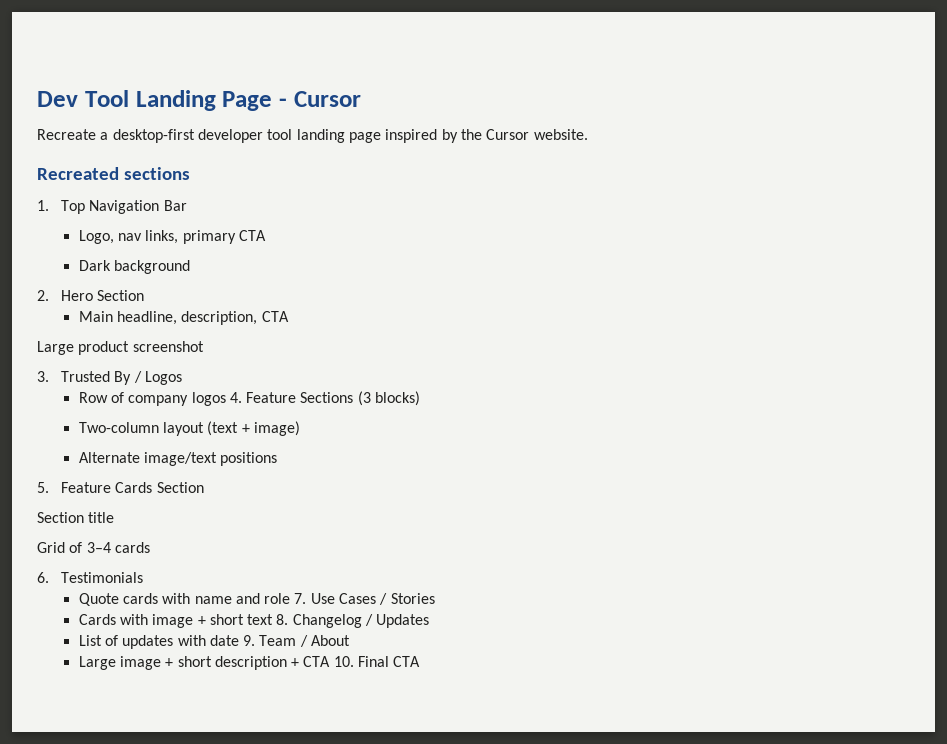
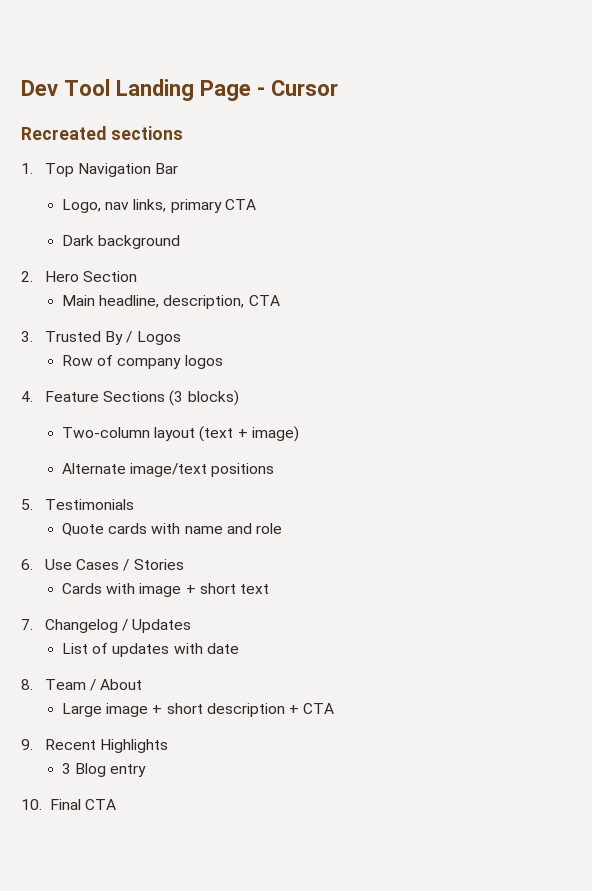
- Recreate a desktop-first developer tool landing page inspired by the Cursor website.
- Large product screenshot
- Row of company logos 4. Feature Sections (3 blocks)
+ Row of company logos
+ 4. Feature Sections (3 blocks)
- 5. Feature Cards Section
- Section title
- Grid of 3–4 cards
- 6. Testimonials
+ 5. Testimonials
- Quote cards with name and role 7. Use Cases / Stories
+ Quote cards with name and role
+ 6. Use Cases / Stories
- Cards with image + short text 8. Changelog / Updates
+ Cards with image + short text
+ 7. Changelog / Updates
- List of updates with date 9. Team / About
+ List of updates with date
+ 8. Team / About
- Large image + short description + CTA 10. Final CTA
+ Large image + short description + CTA
+ 9. Recent Highlights
+ 3 Blog entry
+ 10. Final CTA

